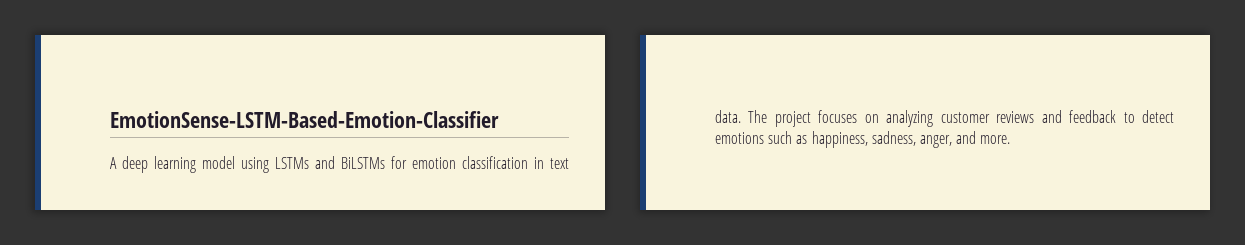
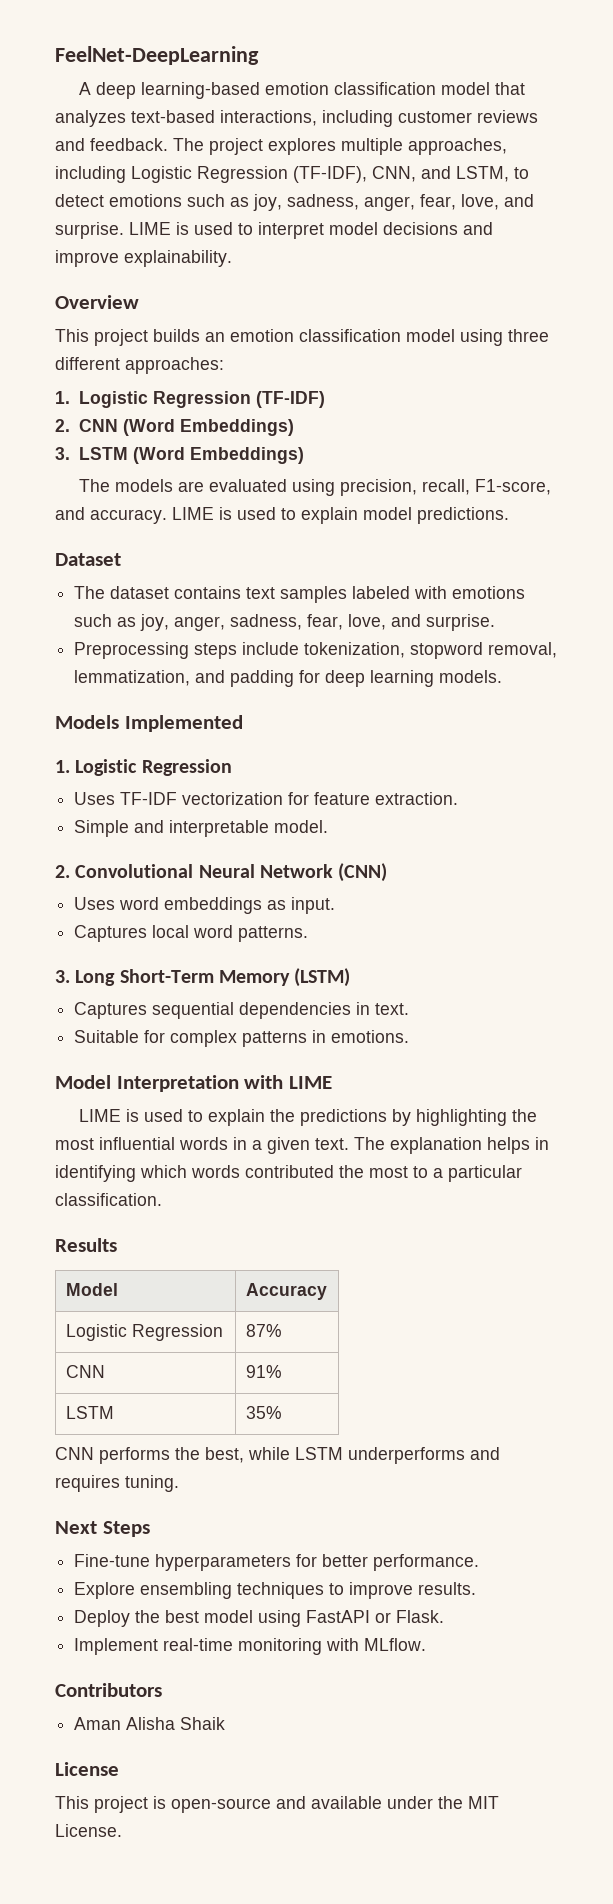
- EmotionSense-LSTM-Based-Emotion-Classifier
+ FeelNet-DeepLearning
- A deep learning model using LSTMs and BiLSTMs for emotion classification in text data. The project focuses on analyzing customer reviews and feedback to detect emotions such as happiness, sadness, anger, and more.
+ A deep learning-based emotion classification model that analyzes text-based interactions, including customer reviews and feedback. The project explores multiple approaches, including Logistic Regression (TF-IDF), CNN, and LSTM, to detect emotions such as joy, sadness, anger, fear, love, and surprise. LIME is used to interpret model decisions and improve explainability.
+ Overview
+ This project builds an emotion classification model using three different approaches:
+ 1. Logistic Regression (TF-IDF)
+ 2. CNN (Word Embeddings)
+ 3. LSTM (Word Embeddings)
+ The models are evaluated using precision, recall, F1-score, and accuracy. LIME is used to explain model predictions.
+ Dataset
+ The dataset contains text samples labeled with emotions such as joy, anger, sadness, fear, love, and surprise.
+ Preprocessing steps include tokenization, stopword removal, lemmatization, and padding for deep learning models.
+ Models Implemented
+ 1. Logistic Regression
+ Uses TF-IDF vectorization for feature extraction.
+ Simple and interpretable model.
+ 2. Convolutional Neural Network (CNN)
+ Uses word embeddings as input.
+ Captures local word patterns.
+ 3. Long Short-Term Memory (LSTM)
+ Captures sequential dependencies in text.
+ Suitable for complex patterns in emotions.
+ Model Interpretation with LIME
+ LIME is used to explain the predictions by highlighting the most influential words in a given text. The explanation helps in identifying which words contributed the most to a particular classification.
+ Results
+ Model | Accuracy
+ Logistic Regression | 87%
+ CNN | 91%
+ LSTM | 35%
+ CNN performs the best, while LSTM underperforms and requires tuning.
+ Next Steps
+ Fine-tune hyperparameters for better performance.
+ Explore ensembling techniques to improve results.
+ Deploy the best model using FastAPI or Flask.
+ Implement real-time monitoring with MLflow.
+ Contributors
+ Aman Alisha Shaik
+ License
+ This project is open-source and available under the MIT License.

